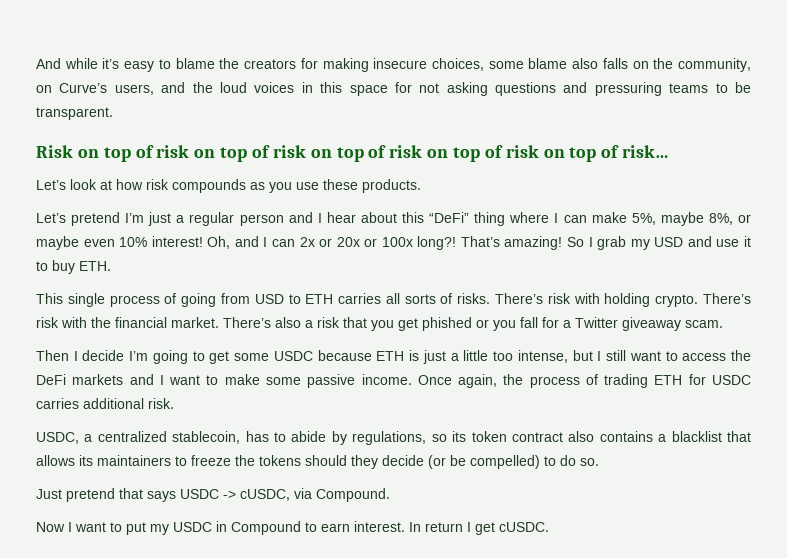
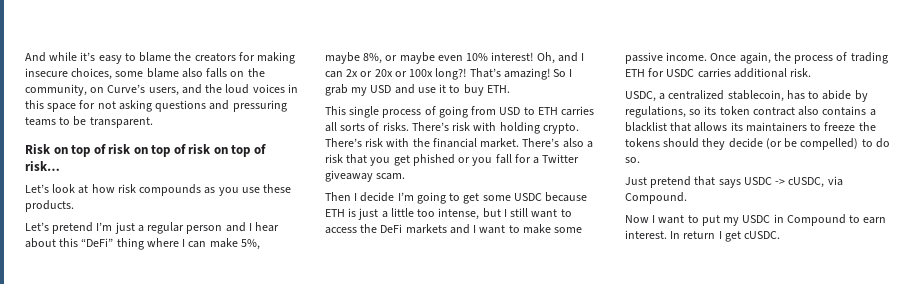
- Risk on top of risk on top of risk on top of risk on top of risk on top of risk…
+ Risk on top of risk on top of risk on top of risk…

